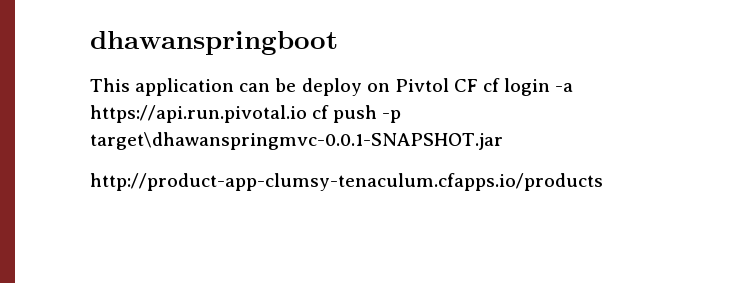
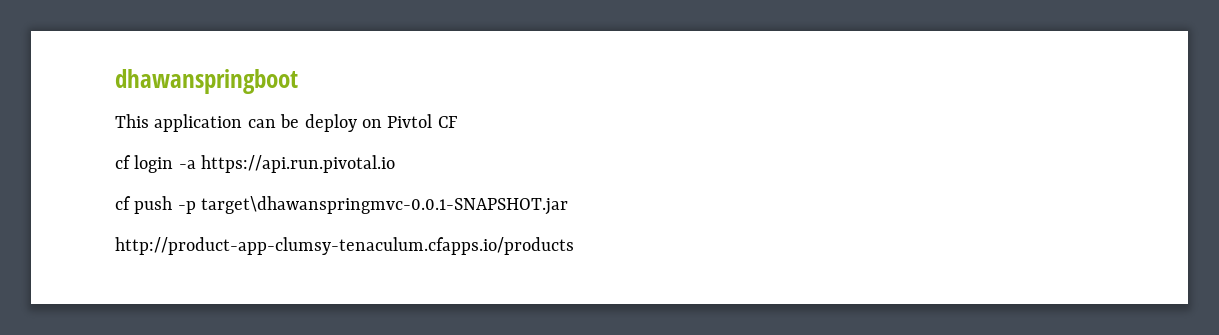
- This application can be deploy on Pivtol CF cf login -a https://api.run.pivotal.io cf push -p target\dhawanspringmvc-0.0.1-SNAPSHOT.jar
+ This application can be deploy on Pivtol CF
+ cf login -a https://api.run.pivotal.io
+ cf push -p target\dhawanspringmvc-0.0.1-SNAPSHOT.jar

